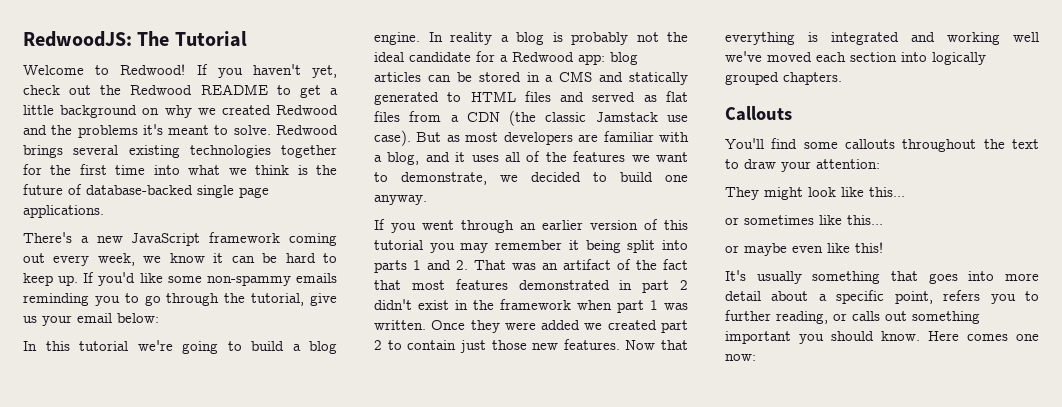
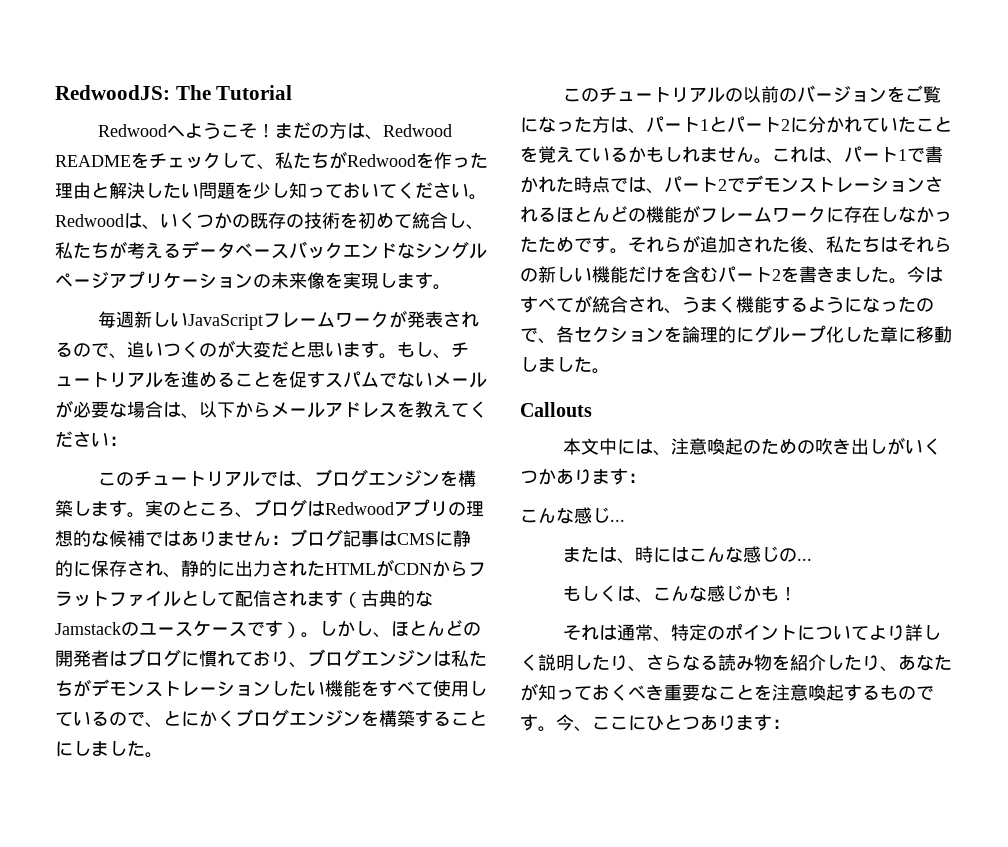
- Welcome to Redwood! If you haven't yet, check out the Redwood README to get a little background on why we created Redwood and the problems it's meant to solve. Redwood brings several existing technologies together for the first time into what we think is the future of database-backed single page applications.
- There's a new JavaScript framework coming out every week, we know it can be hard to keep up. If you'd like some non-spammy emails reminding you to go through the tutorial, give us your email below:
- In this tutorial we're going to build a blog engine. In reality a blog is probably not the ideal candidate for a Redwood app: blog articles can be stored in a CMS and statically generated to HTML files and served as flat files from a CDN (the classic Jamstack use case). But as most developers are familiar with a blog, and it uses all of the features we want to demonstrate, we decided to build one anyway.
- If you went through an earlier version of this tutorial you may remember it being split into parts 1 and 2. That was an artifact of the fact that most features demonstrated in part 2 didn't exist in the framework when part 1 was written. Once they were added we created part 2 to contain just those new features. Now that everything is integrated and working well we've moved each section into logically grouped chapters.
+ Redwoodへようこそ！まだの方は、Redwood READMEをチェックして、私たちがRedwoodを作った理由と解決したい問題を少し知っておいてください。Redwoodは、いくつかの既存の技術を初めて統合し、私たちが考えるデータベースバックエンドなシングルページアプリケーションの未来像を実現します。
+ 毎週新しいJavaScriptフレームワークが発表されるので、追いつくのが大変だと思います。もし、チュートリアルを進めることを促すスパムでないメールが必要な場合は、以下からメールアドレスを教えてください：
+ このチュートリアルでは、ブログエンジンを構築します。実のところ、ブログはRedwoodアプリの理想的な候補ではありません：ブログ記事はCMSに静的に保存され、静的に出力されたHTMLがCDNからフラットファイルとして配信されます（古典的なJamstackのユースケースです）。しかし、ほとんどの開発者はブログに慣れており、ブログエンジンは私たちがデモンストレーションしたい機能をすべて使用しているので、とにかくブログエンジンを構築することにしました。
+ このチュートリアルの以前のバージョンをご覧になった方は、パート1とパート2に分かれていたことを覚えているかもしれません。これは、パート1で書かれた時点では、パート2でデモンストレーションされるほとんどの機能がフレームワークに存在しなかったためです。それらが追加された後、私たちはそれらの新しい機能だけを含むパート2を書きました。今はすべてが統合され、うまく機能するようになったので、各セクションを論理的にグループ化した章に移動しました。
  Callouts
- You'll find some callouts throughout the text to draw your attention:
- They might look like this...
- or sometimes like this...
- or maybe even like this!
- It's usually something that goes into more detail about a specific point, refers you to further reading, or calls out something important you should know. Here comes one now:
+ 本文中には、注意喚起のための吹き出しがいくつかあります：
+ こんな感じ...
+ または、時にはこんな感じの...
+ もしくは、こんな感じかも！
+ それは通常、特定のポイントについてより詳しく説明したり、さらなる読み物を紹介したり、あなたが知っておくべき重要なことを注意喚起するものです。今、ここにひとつあります：

